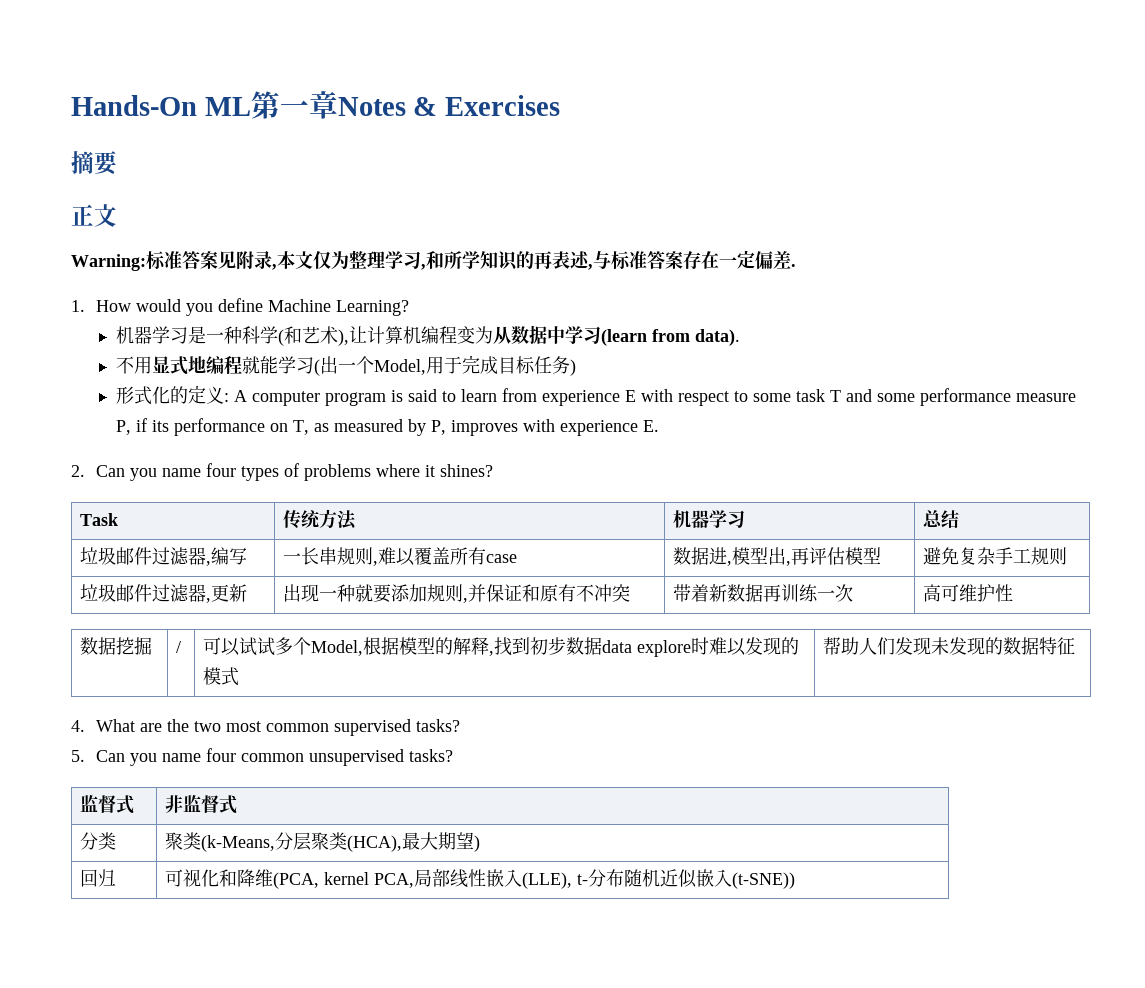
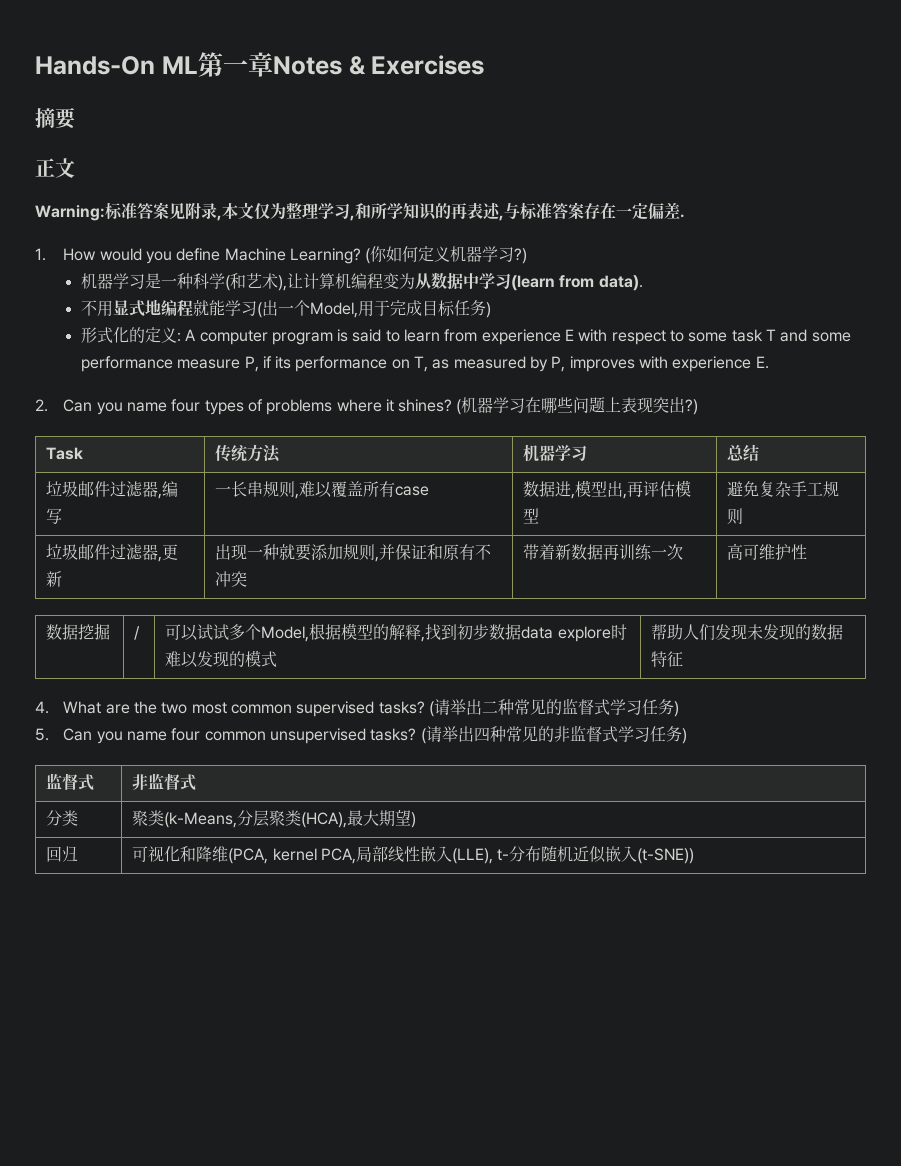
+ (你如何定义机器学习?)
+ (机器学习在哪些问题上表现突出?)
+ (请举出二种常见的监督式学习任务)
+ (请举出四种常见的非监督式学习任务)

